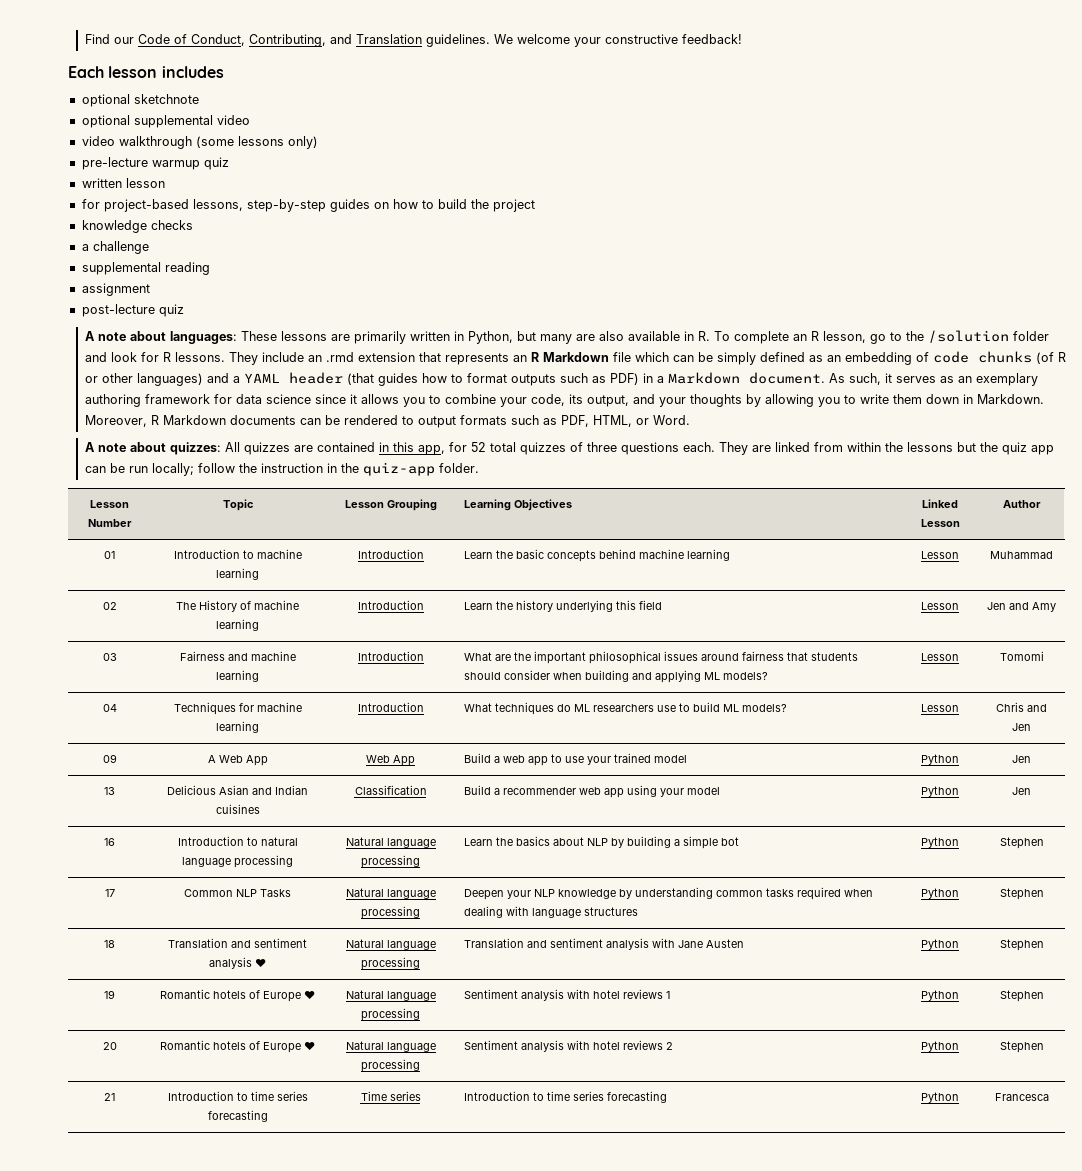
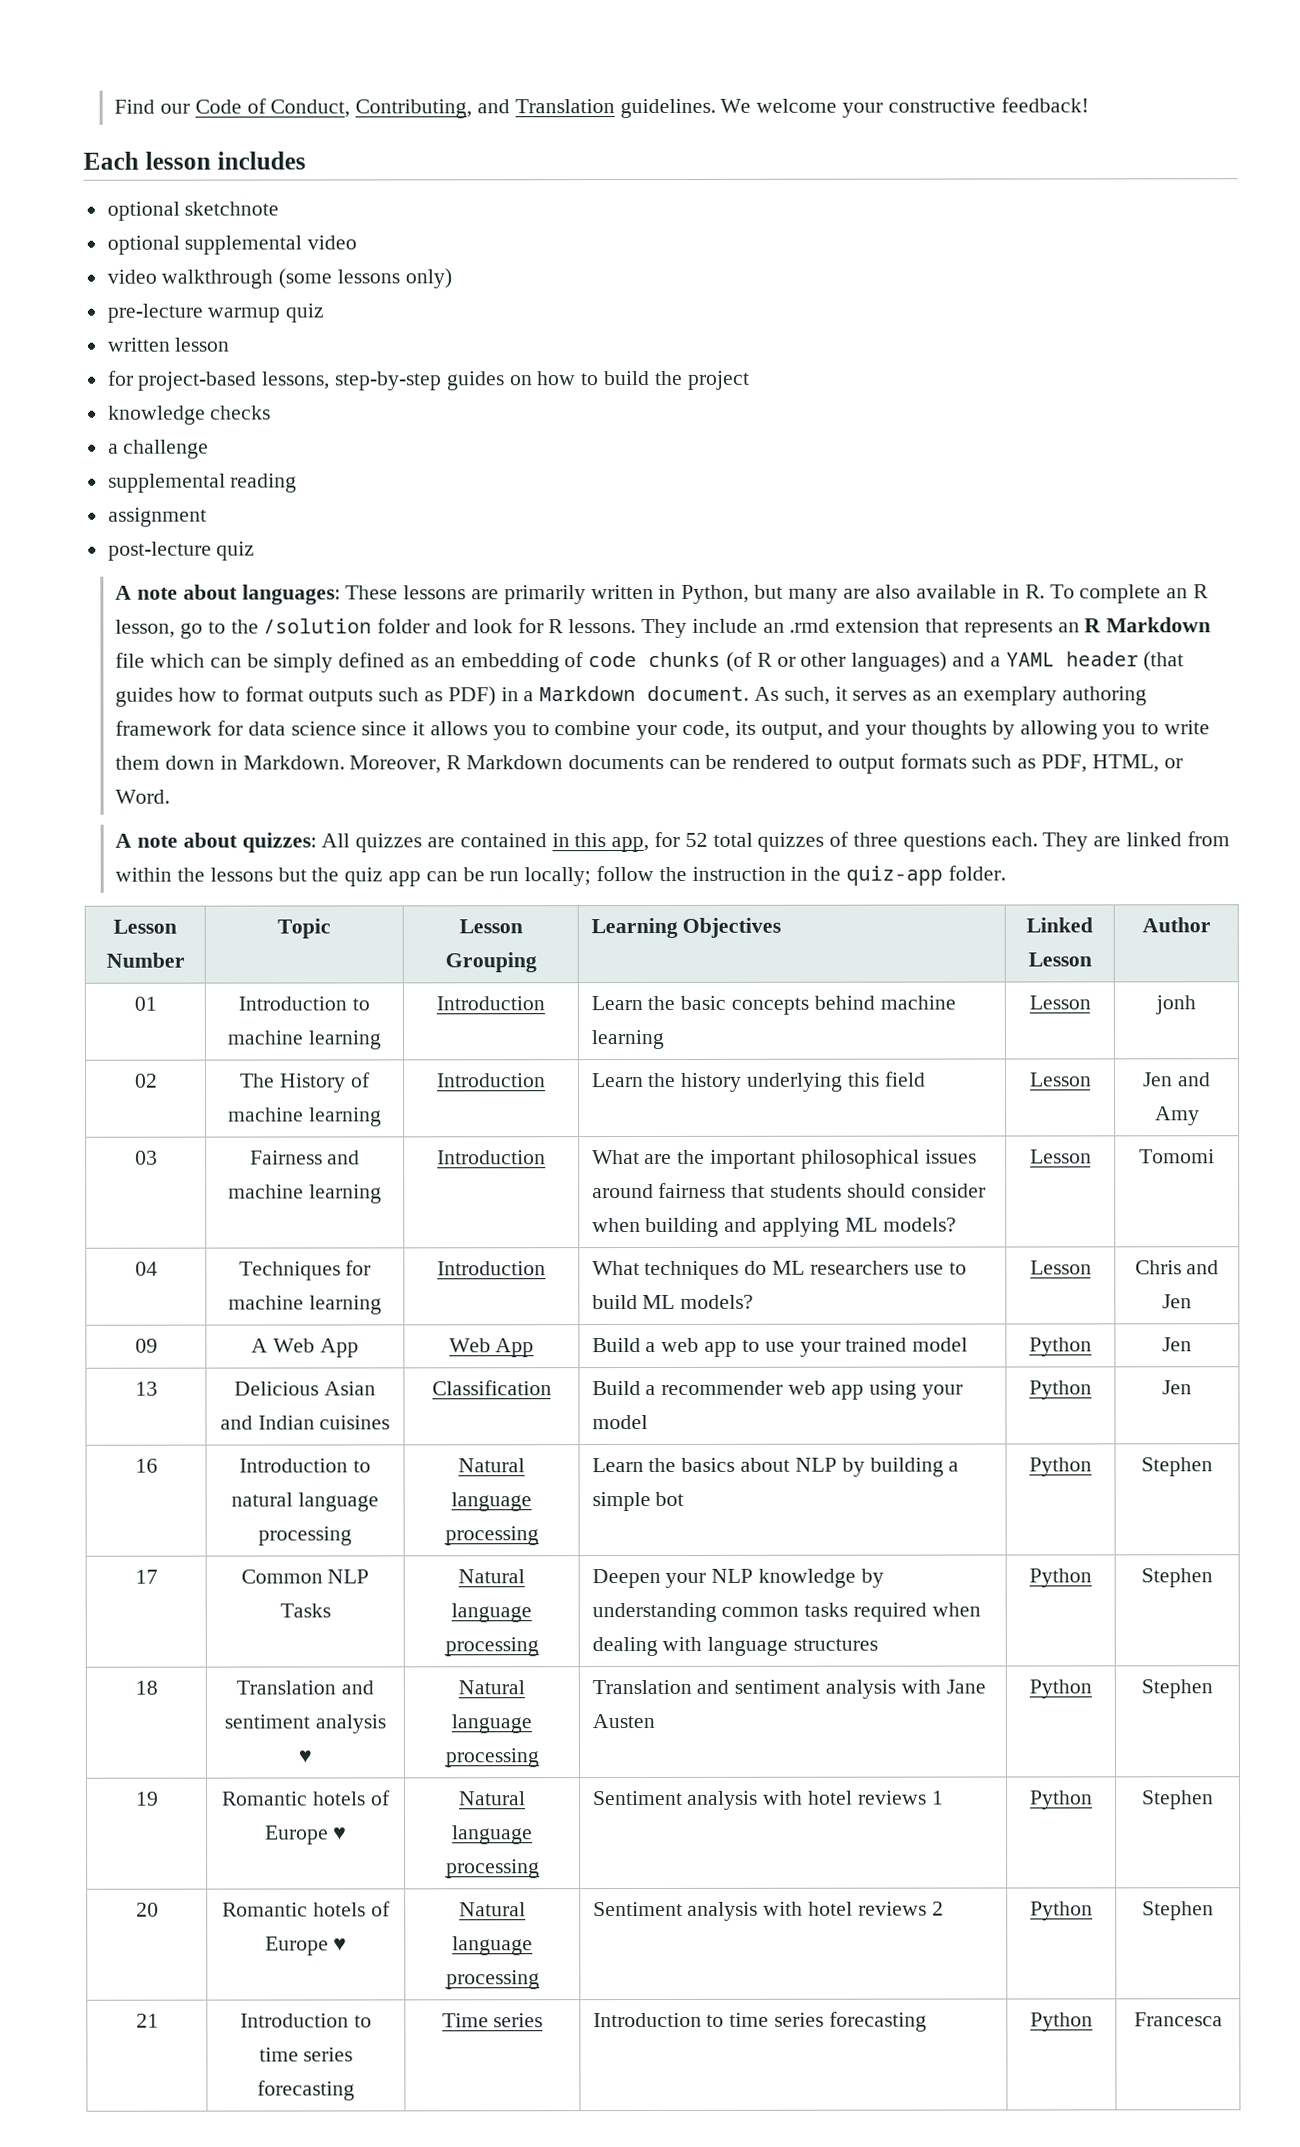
- 01 | Introduction to machine learning | Introduction | Learn the basic concepts behind machine learning | Lesson | Muhammad
+ 01 | Introduction to machine learning | Introduction | Learn the basic concepts behind machine learning | Lesson | jonh

